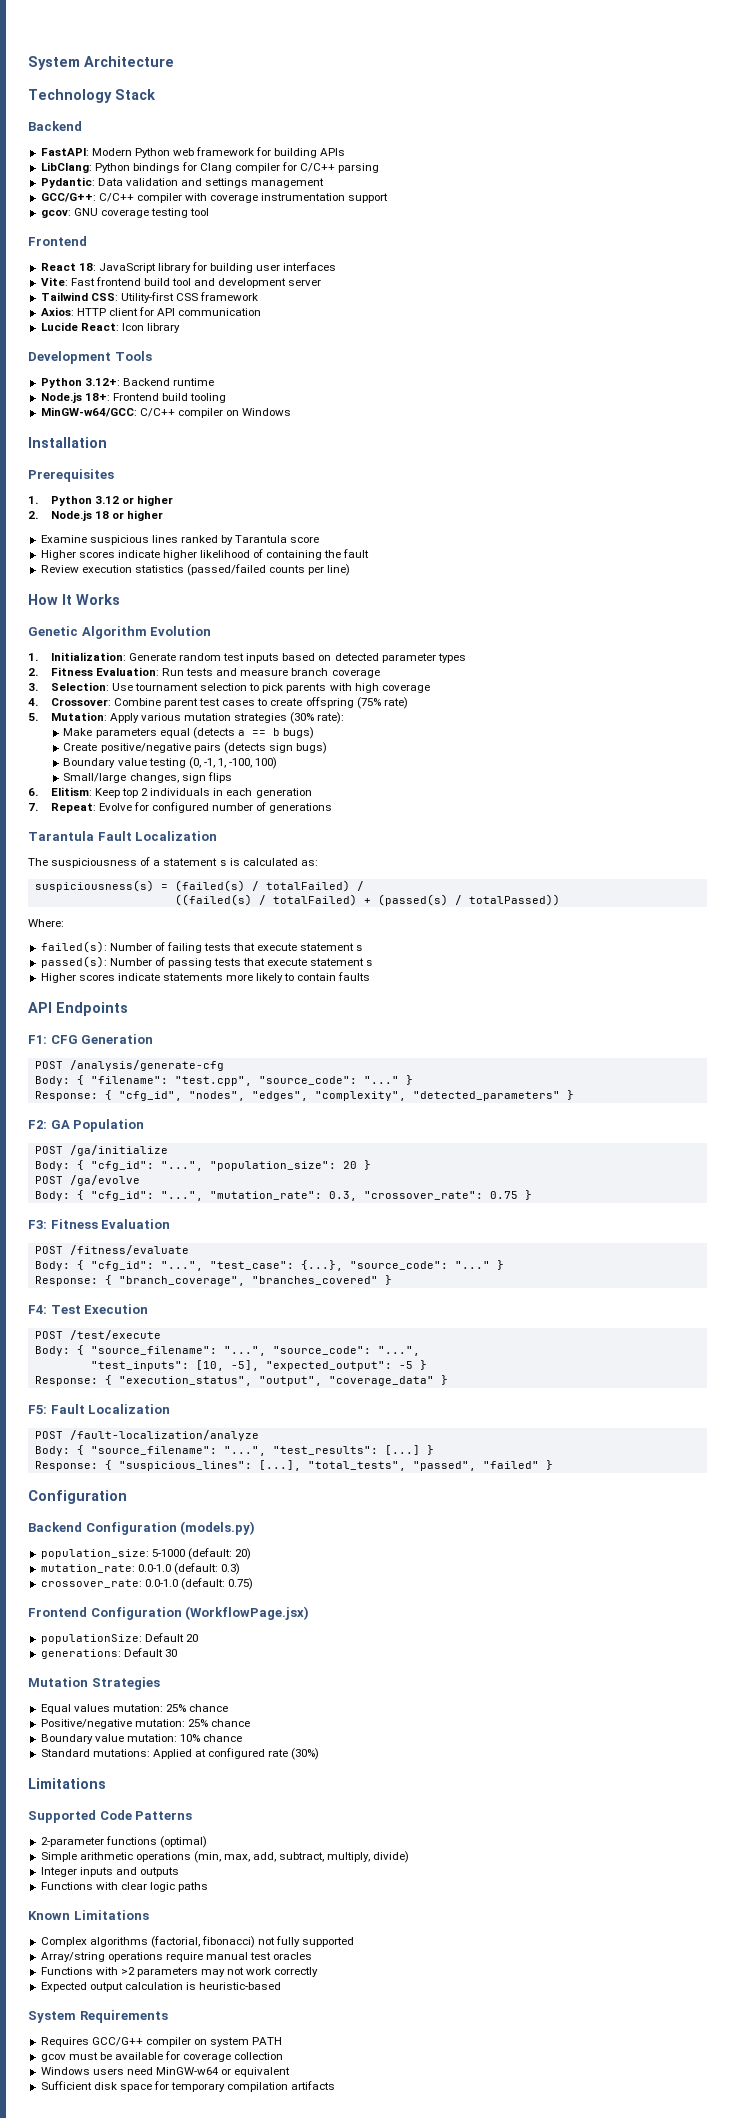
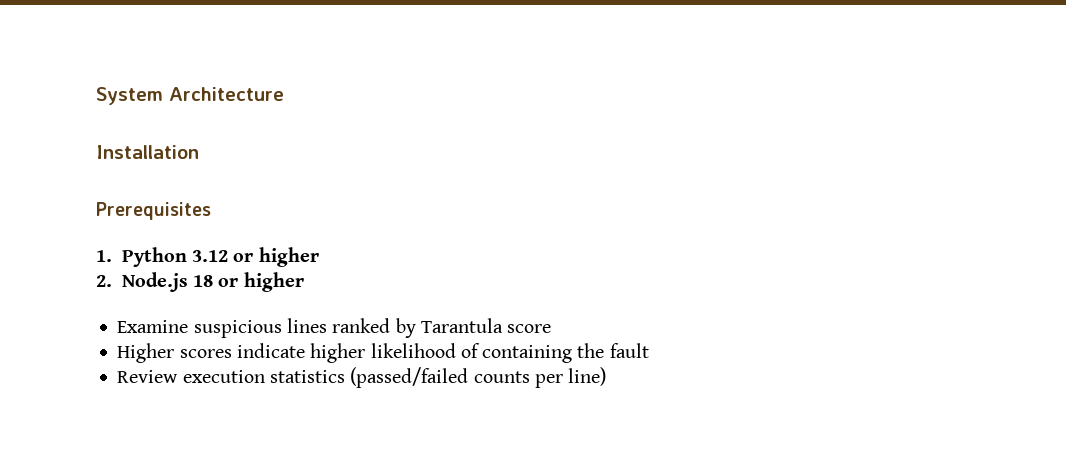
- Technology Stack
- Backend
- FastAPI: Modern Python web framework for building APIs
- LibClang: Python bindings for Clang compiler for C/C++ parsing
- Pydantic: Data validation and settings management
- GCC/G++: C/C++ compiler with coverage instrumentation support
- gcov: GNU coverage testing tool
- Frontend
- React 18: JavaScript library for building user interfaces
- Vite: Fast frontend build tool and development server
- Tailwind CSS: Utility-first CSS framework
- Axios: HTTP client for API communication
- Lucide React: Icon library
- Development Tools
- Python 3.12+: Backend runtime
- Node.js 18+: Frontend build tooling
- MinGW-w64/GCC: C/C++ compiler on Windows
- How It Works
- Genetic Algorithm Evolution
- 1. Initialization: Generate random test inputs based on detected parameter types
- 2. Fitness Evaluation: Run tests and measure branch coverage
- 3. Selection: Use tournament selection to pick parents with high coverage
- 4. Crossover: Combine parent test cases to create offspring (75% rate)
- 5. Mutation: Apply various mutation strategies (30% rate):
- Make parameters equal (detects a == b bugs)
- Create positive/negative pairs (detects sign bugs)
- Boundary value testing (0, -1, 1, -100, 100)
- Small/large changes, sign flips
- 6. Elitism: Keep top 2 individuals in each generation
- 7. Repeat: Evolve for configured number of generations
- Tarantula Fault Localization
- The suspiciousness of a statement s is calculated as:
- suspiciousness(s) = (failed(s) / totalFailed) /
- ((failed(s) / totalFailed) + (passed(s) / totalPassed))
- Where:
- failed(s): Number of failing tests that execute statement s
- passed(s): Number of passing tests that execute statement s
- Higher scores indicate statements more likely to contain faults
- API Endpoints
- F1: CFG Generation
- POST /analysis/generate-cfg
- Body: { "filename": "test.cpp", "source_code": "..." }
- Response: { "cfg_id", "nodes", "edges", "complexity", "detected_parameters" }
- F2: GA Population
- POST /ga/initialize
- Body: { "cfg_id": "...", "population_size": 20 }
- POST /ga/evolve
- Body: { "cfg_id": "...", "mutation_rate": 0.3, "crossover_rate": 0.75 }
- F3: Fitness Evaluation
- POST /fitness/evaluate
- Body: { "cfg_id": "...", "test_case": {...}, "source_code": "..." }
- Response: { "branch_coverage", "branches_covered" }
- F4: Test Execution
- POST /test/execute
- Body: { "source_filename": "...", "source_code": "...",
- "test_inputs": [10, -5], "expected_output": -5 }
- Response: { "execution_status", "output", "coverage_data" }
- F5: Fault Localization
- POST /fault-localization/analyze
- Body: { "source_filename": "...", "test_results": [...] }
- Response: { "suspicious_lines": [...], "total_tests", "passed", "failed" }
- Configuration
- Backend Configuration (models.py)
- population_size: 5-1000 (default: 20)
- mutation_rate: 0.0-1.0 (default: 0.3)
- crossover_rate: 0.0-1.0 (default: 0.75)
- Frontend Configuration (WorkflowPage.jsx)
- populationSize: Default 20
- generations: Default 30
- Mutation Strategies
- Equal values mutation: 25% chance
- Positive/negative mutation: 25% chance
- Boundary value mutation: 10% chance
- Standard mutations: Applied at configured rate (30%)
- Limitations
- Supported Code Patterns
- 2-parameter functions (optimal)
- Simple arithmetic operations (min, max, add, subtract, multiply, divide)
- Integer inputs and outputs
- Functions with clear logic paths
- Known Limitations
- Complex algorithms (factorial, fibonacci) not fully supported
- Array/string operations require manual test oracles
- Functions with >2 parameters may not work correctly
- Expected output calculation is heuristic-based
- System Requirements
- Requires GCC/G++ compiler on system PATH
- gcov must be available for coverage collection
- Windows users need MinGW-w64 or equivalent
- Sufficient disk space for temporary compilation artifacts

